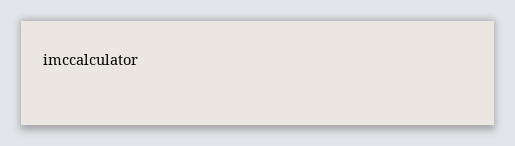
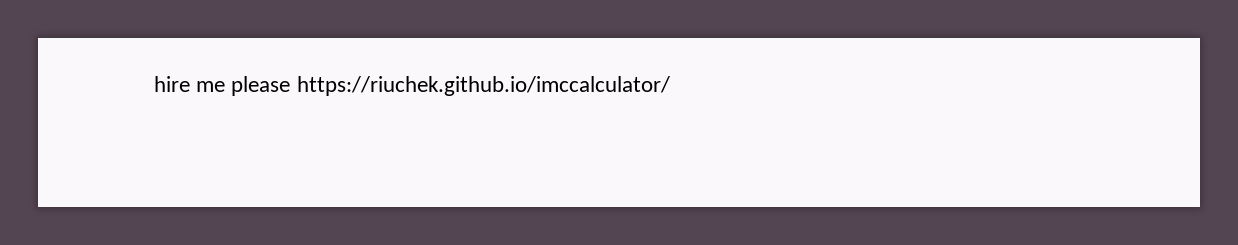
- imccalculator
+ hire me please https://riuchek.github.io/imccalculator/

